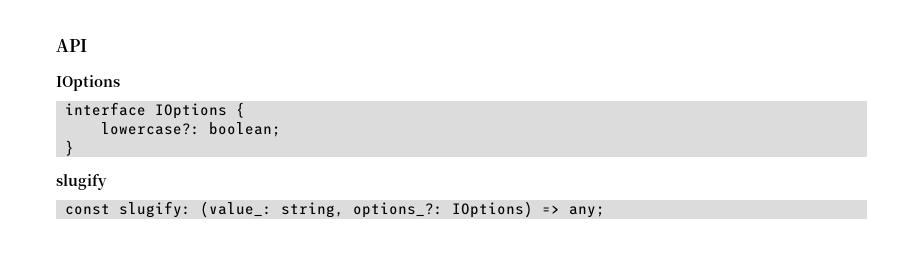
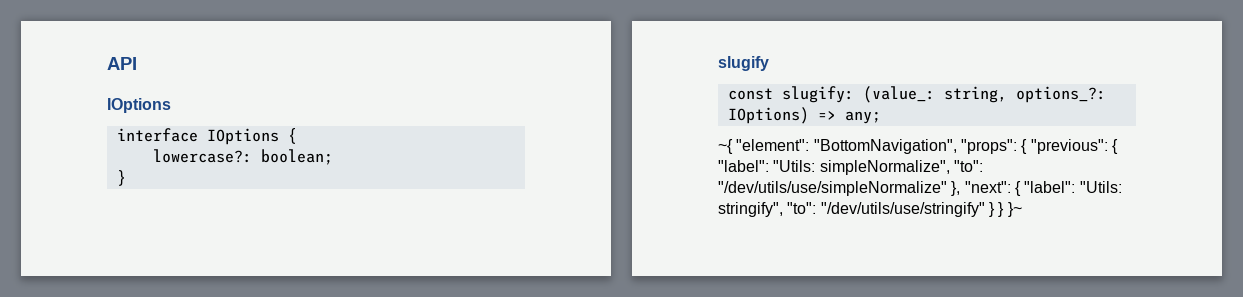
+ ~{ "element": "BottomNavigation", "props": { "previous": { "label": "Utils: simpleNormalize", "to": "/dev/utils/use/simpleNormalize" }, "next": { "label": "Utils: stringify", "to": "/dev/utils/use/stringify" } } }~

